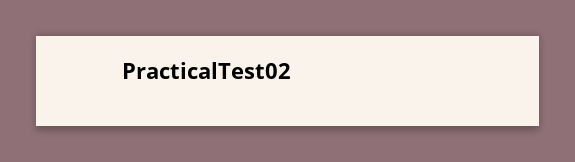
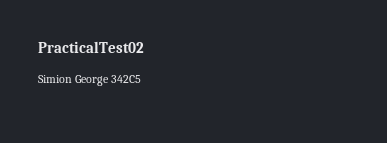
+ Simion George 342C5

